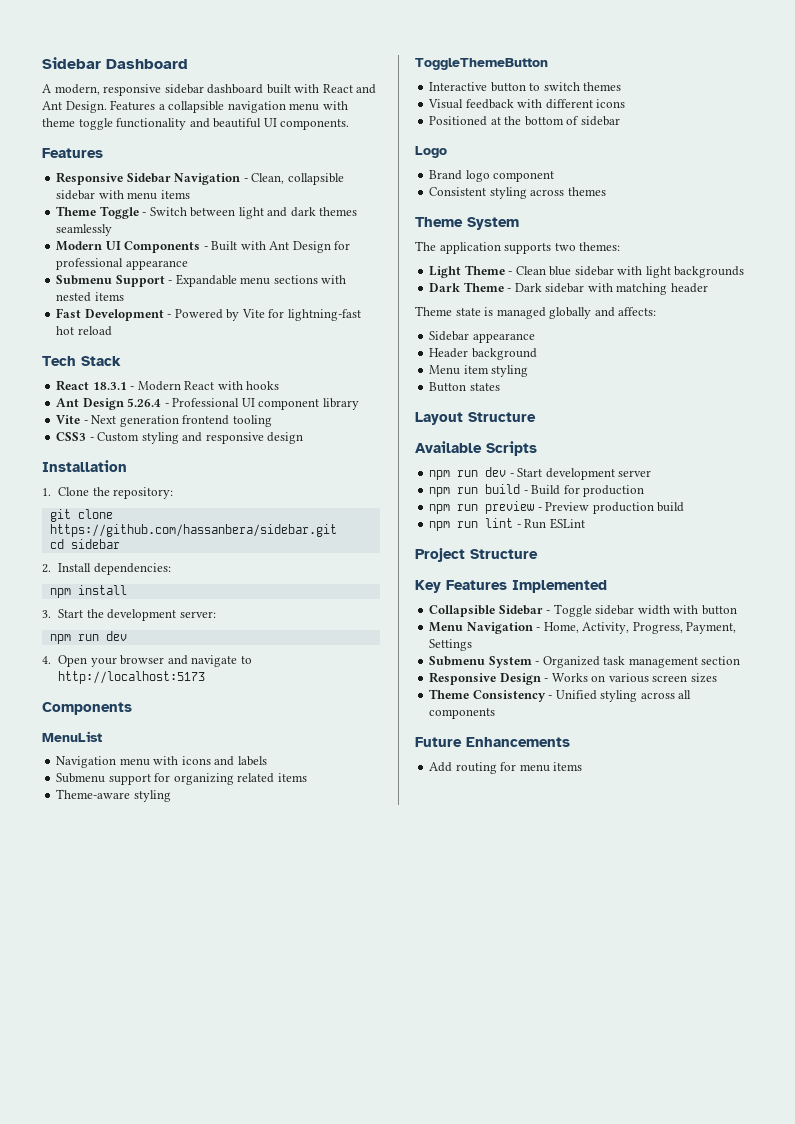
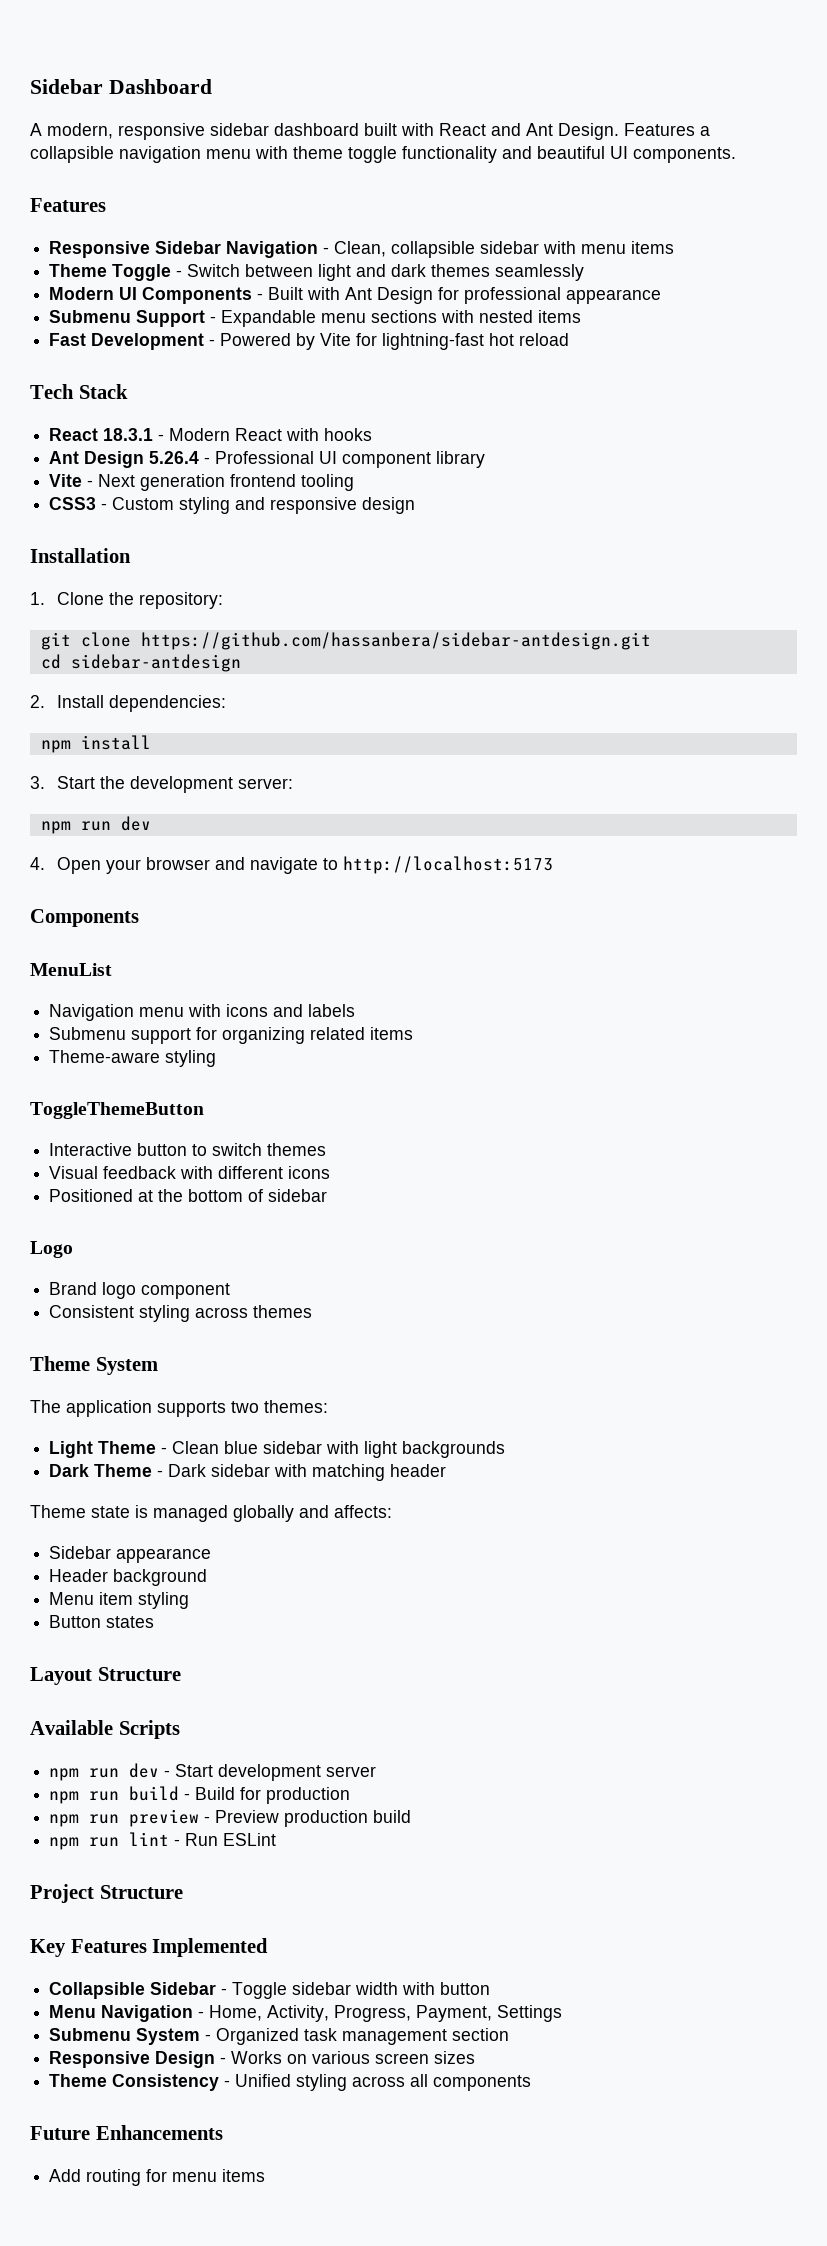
- git clone https://github.com/hassanbera/sidebar.git
+ git clone https://github.com/hassanbera/sidebar-antdesign.git
- cd sidebar
+ cd sidebar-antdesign

